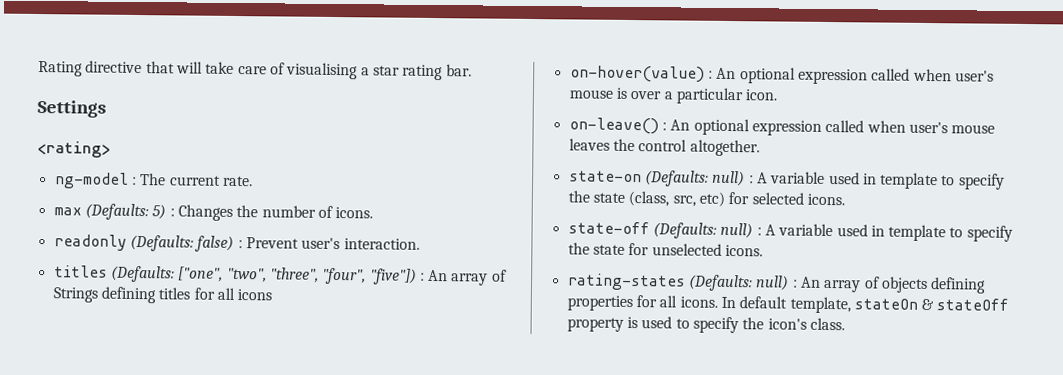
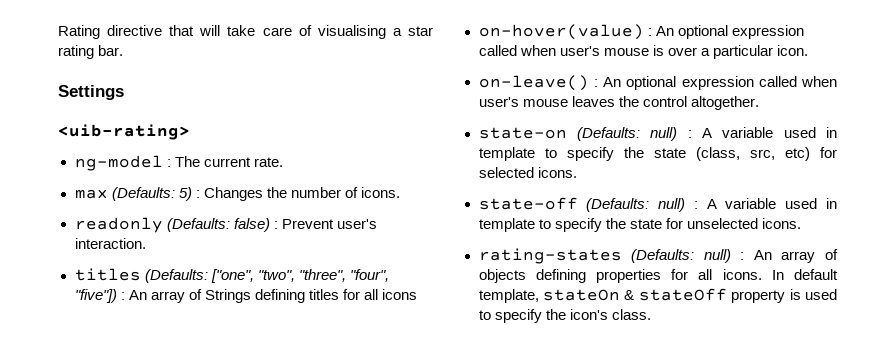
- <rating>
+ <uib-rating>

